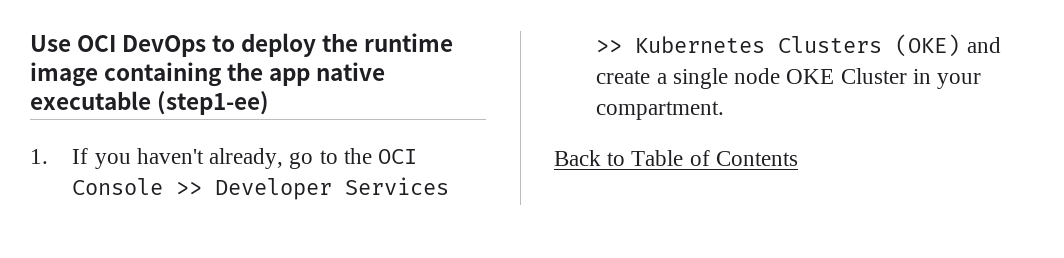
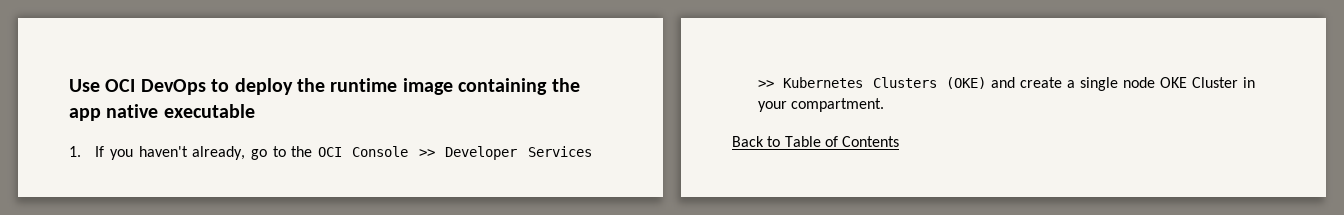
- Use OCI DevOps to deploy the runtime image containing the app native executable (step1-ee)
+ Use OCI DevOps to deploy the runtime image containing the app native executable

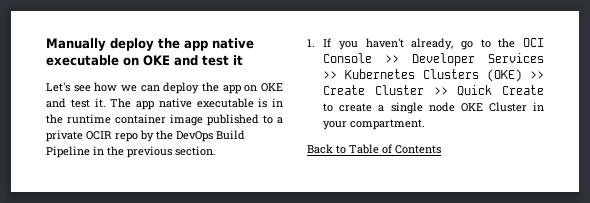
- Use OCI DevOps to deploy the runtime image containing the app native executable
+ Manually deploy the app native executable on OKE and test it
+ Let's see how we can deploy the app on OKE and test it. The app native executable is in the runtime container image published to a private OCIR repo by the DevOps Build Pipeline in the previous section.
- 1. If you haven't already, go to the OCI Console >> Developer Services >> Kubernetes Clusters (OKE) and create a single node OKE Cluster in your compartment.
+ 1. If you haven't already, go to the OCI Console >> Developer Services >> Kubernetes Clusters (OKE) >> Create Cluster >> Quick Create to create a single node OKE Cluster in your compartment.

